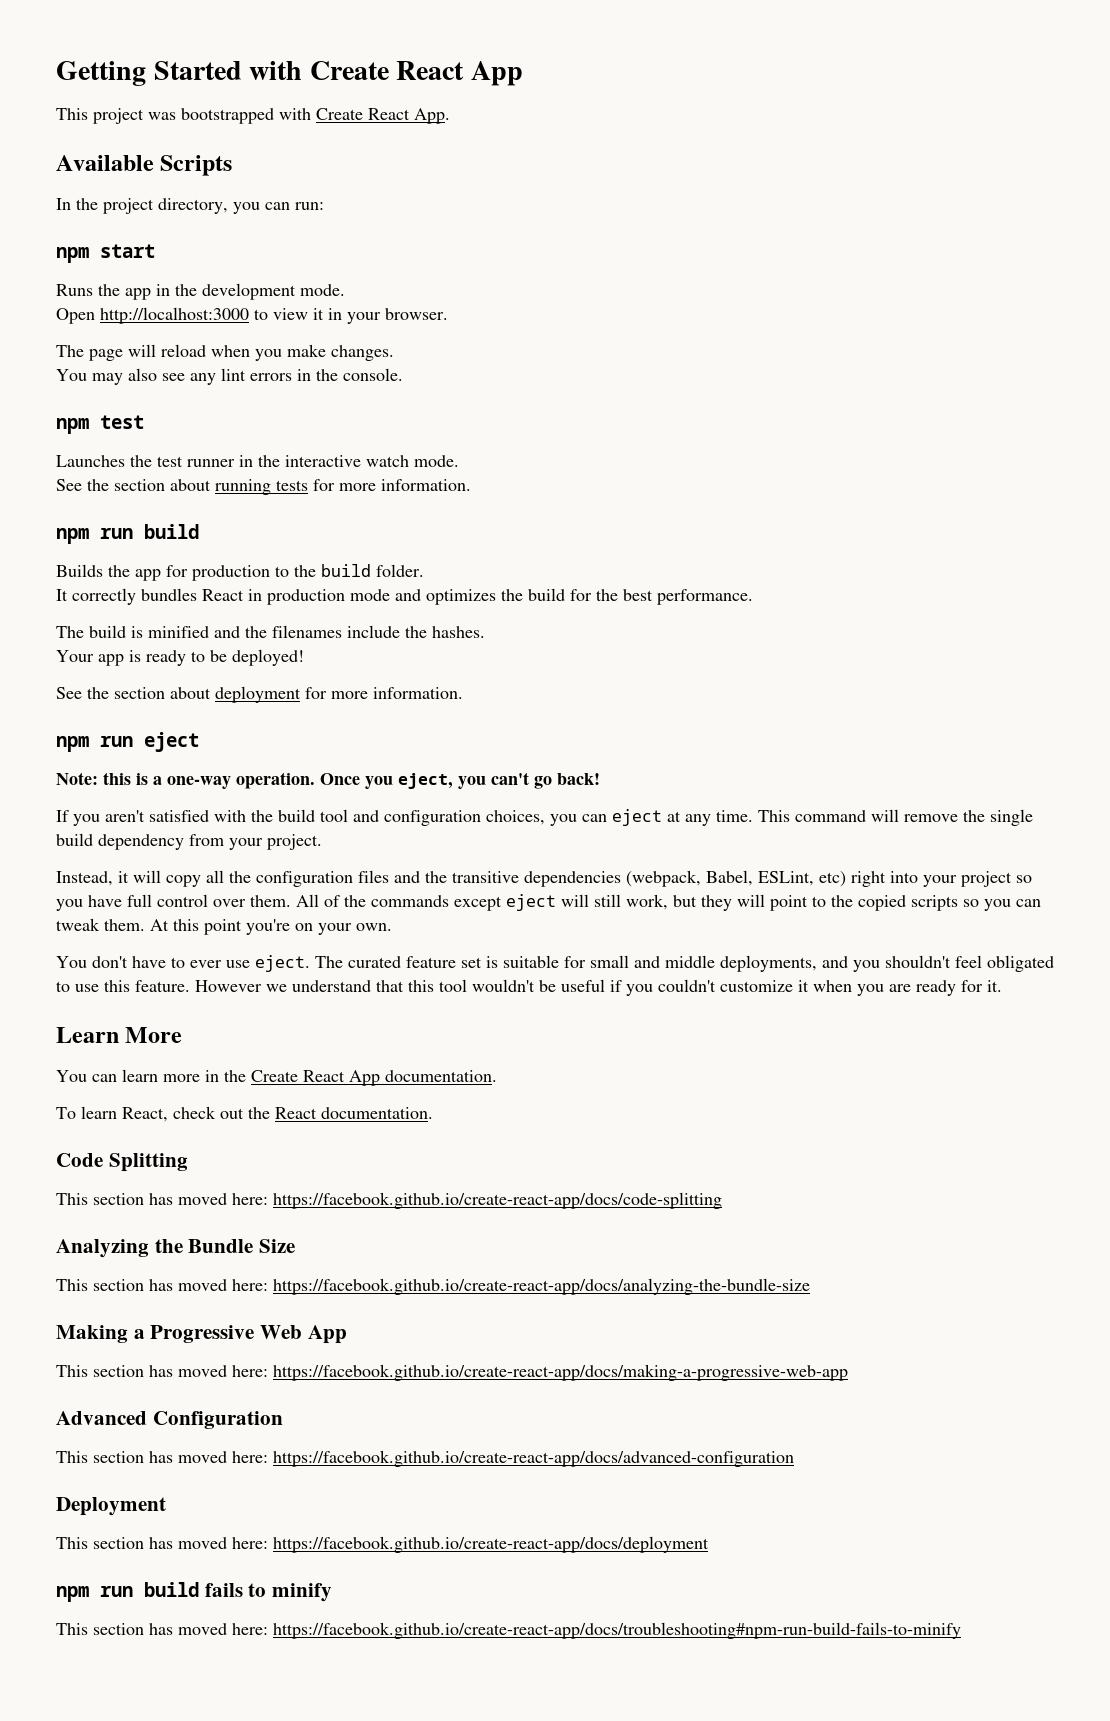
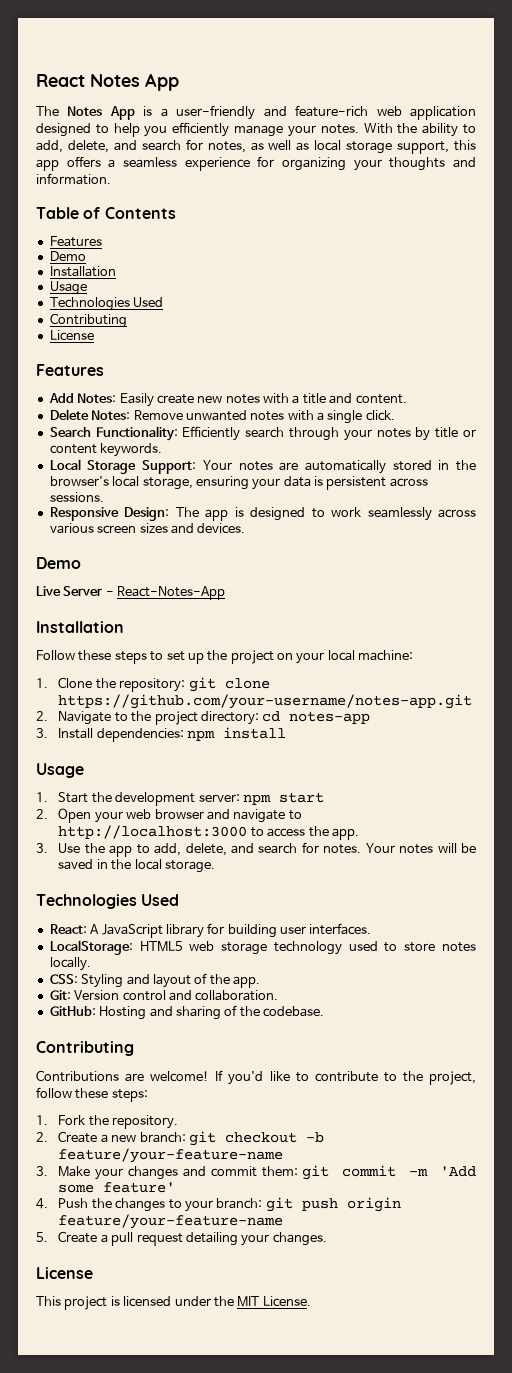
- Getting Started with Create React App
- This project was bootstrapped with Create React App.
- Available Scripts
- In the project directory, you can run:
- npm start
- Runs the app in the development mode.
- Open http://localhost:3000 to view it in your browser.
- The page will reload when you make changes.
- You may also see any lint errors in the console.
- npm test
- Launches the test runner in the interactive watch mode.
- See the section about running tests for more information.
- npm run build
- Builds the app for production to the build folder.
- It correctly bundles React in production mode and optimizes the build for the best performance.
- The build is minified and the filenames include the hashes.
- Your app is ready to be deployed!
- See the section about deployment for more information.
- npm run eject
- Note: this is a one-way operation. Once you eject, you can't go back!
- If you aren't satisfied with the build tool and configuration choices, you can eject at any time. This command will remove the single build dependency from your project.
- Instead, it will copy all the configuration files and the transitive dependencies (webpack, Babel, ESLint, etc) right into your project so you have full control over them. All of the commands except eject will still work, but they will point to the copied scripts so you can tweak them. At this point you're on your own.
- You don't have to ever use eject. The curated feature set is suitable for small and middle deployments, and you shouldn't feel obligated to use this feature. However we understand that this tool wouldn't be useful if you couldn't customize it when you are ready for it.
- Learn More
- You can learn more in the Create React App documentation.
- To learn React, check out the React documentation.
- Code Splitting
- This section has moved here: https://facebook.github.io/create-react-app/docs/code-splitting
- Analyzing the Bundle Size
- This section has moved here: https://facebook.github.io/create-react-app/docs/analyzing-the-bundle-size
- Making a Progressive Web App
- This section has moved here: https://facebook.github.io/create-react-app/docs/making-a-progressive-web-app
- Advanced Configuration
- This section has moved here: https://facebook.github.io/create-react-app/docs/advanced-configuration
- Deployment
- This section has moved here: https://facebook.github.io/create-react-app/docs/deployment
- npm run build fails to minify
- This section has moved here: https://facebook.github.io/create-react-app/docs/troubleshooting#npm-run-build-fails-to-minify
+ React Notes App
+ The Notes App is a user-friendly and feature-rich web application designed to help you efficiently manage your notes. With the ability to add, delete, and search for notes, as well as local storage support, this app offers a seamless experience for organizing your thoughts and information.
+ Table of Contents
+ Features
+ Demo
+ Installation
+ Usage
+ Technologies Used
+ Contributing
+ License
+ Features
+ Add Notes: Easily create new notes with a title and content.
+ Delete Notes: Remove unwanted notes with a single click.
+ Search Functionality: Efficiently search through your notes by title or content keywords.
+ Local Storage Support: Your notes are automatically stored in the browser's local storage, ensuring your data is persistent across sessions.
+ Responsive Design: The app is designed to work seamlessly across various screen sizes and devices.
+ Demo
+ Live Server - React-Notes-App
+ Installation
+ Follow these steps to set up the project on your local machine:
+ 1. Clone the repository: git clone https://github.com/your-username/notes-app.git
+ 2. Navigate to the project directory: cd notes-app
+ 3. Install dependencies: npm install
+ Usage
+ 1. Start the development server: npm start
+ 2. Open your web browser and navigate to http://localhost:3000 to access the app.
+ 3. Use the app to add, delete, and search for notes. Your notes will be saved in the local storage.
+ Technologies Used
+ React: A JavaScript library for building user interfaces.
+ LocalStorage: HTML5 web storage technology used to store notes locally.
+ CSS: Styling and layout of the app.
+ Git: Version control and collaboration.
+ GitHub: Hosting and sharing of the codebase.
+ Contributing
+ Contributions are welcome! If you'd like to contribute to the project, follow these steps:
+ 1. Fork the repository.
+ 2. Create a new branch: git checkout -b feature/your-feature-name
+ 3. Make your changes and commit them: git commit -m 'Add some feature'
+ 4. Push the changes to your branch: git push origin feature/your-feature-name
+ 5. Create a pull request detailing your changes.
+ License
+ This project is licensed under the MIT License.

